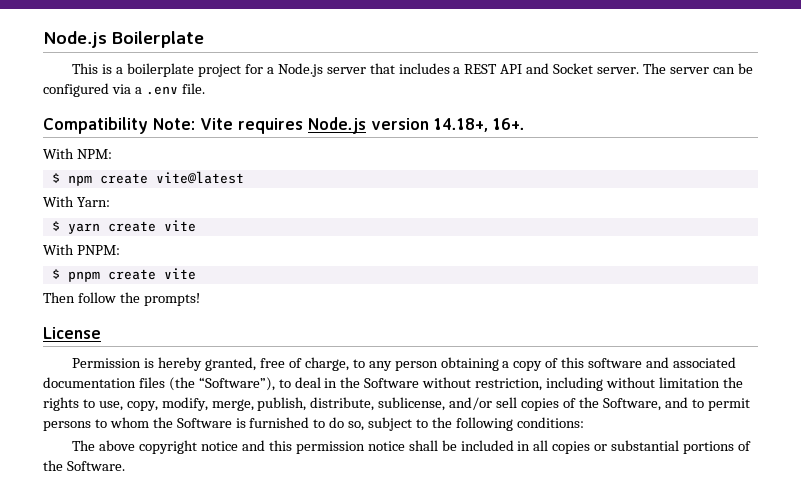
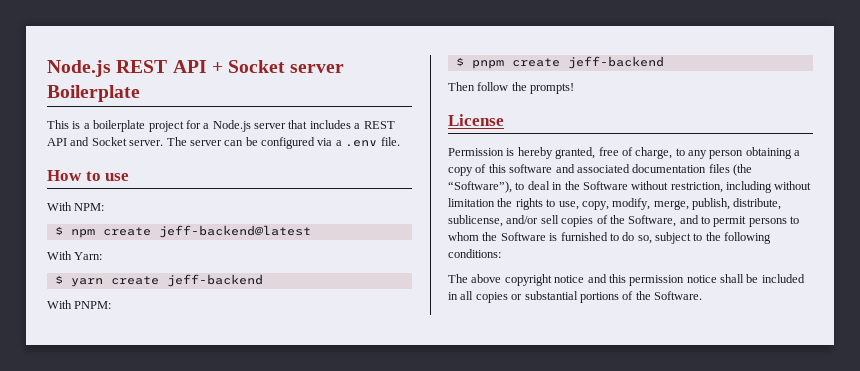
- Node.js Boilerplate
+ Node.js REST API + Socket server Boilerplate
- Compatibility Note: Vite requires Node.js version 14.18+, 16+.
+ How to use
- $ npm create vite@latest
+ $ npm create jeff-backend@latest
- $ yarn create vite
+ $ yarn create jeff-backend
- $ pnpm create vite
+ $ pnpm create jeff-backend

